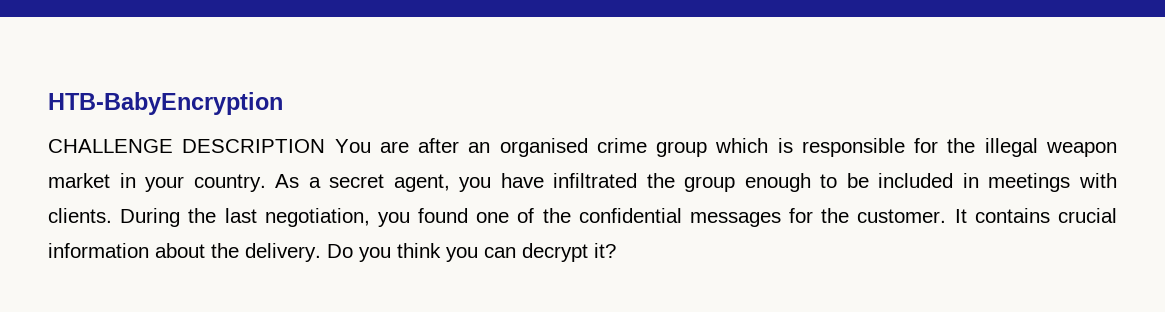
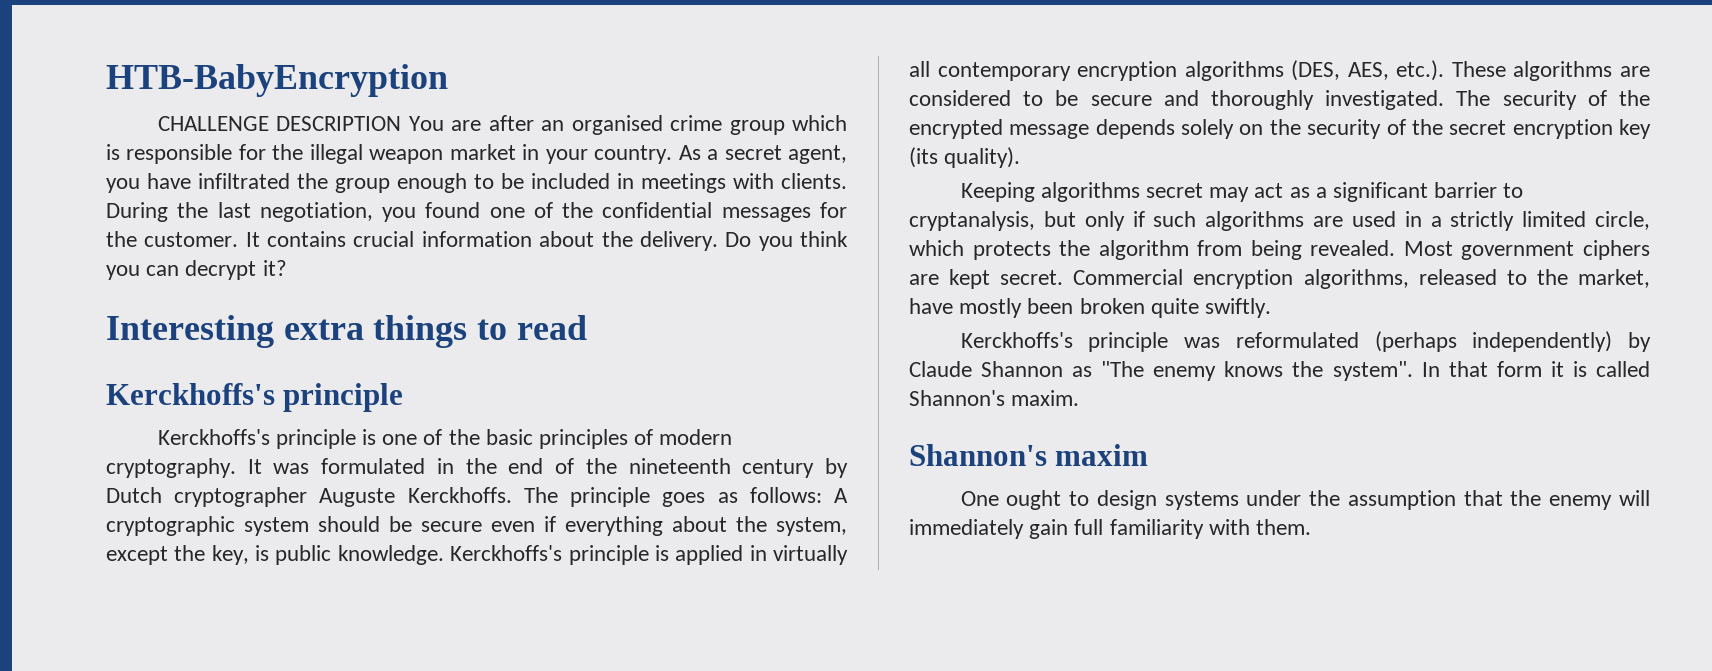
+ Interesting extra things to read
+ Kerckhoffs's principle
+ Kerckhoffs's principle is one of the basic principles of modern cryptography. It was formulated in the end of the nineteenth century by Dutch cryptographer Auguste Kerckhoffs. The principle goes as follows: A cryptographic system should be secure even if everything about the system, except the key, is public knowledge. Kerckhoffs's principle is applied in virtually all contemporary encryption algorithms (DES, AES, etc.). These algorithms are considered to be secure and thoroughly investigated. The security of the encrypted message depends solely on the security of the secret encryption key (its quality).
+ Keeping algorithms secret may act as a significant barrier to cryptanalysis, but only if such algorithms are used in a strictly limited circle, which protects the algorithm from being revealed. Most government ciphers are kept secret. Commercial encryption algorithms, released to the market, have mostly been broken quite swiftly.
+ Kerckhoffs's principle was reformulated (perhaps independently) by Claude Shannon as "The enemy knows the system". In that form it is called Shannon's maxim.
+ Shannon's maxim
+ One ought to design systems under the assumption that the enemy will immediately gain full familiarity with them.

